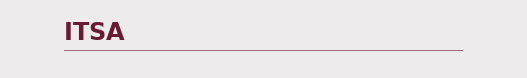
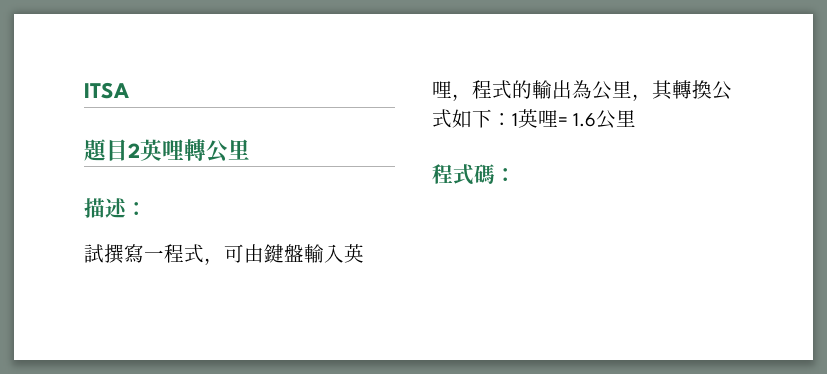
+ 題目2英哩轉公里
+ 描述：
+ 試撰寫一程式，可由鍵盤輸入英哩，程式的輸出為公里，其轉換公式如下：1英哩= 1.6公里
+ 程式碼：

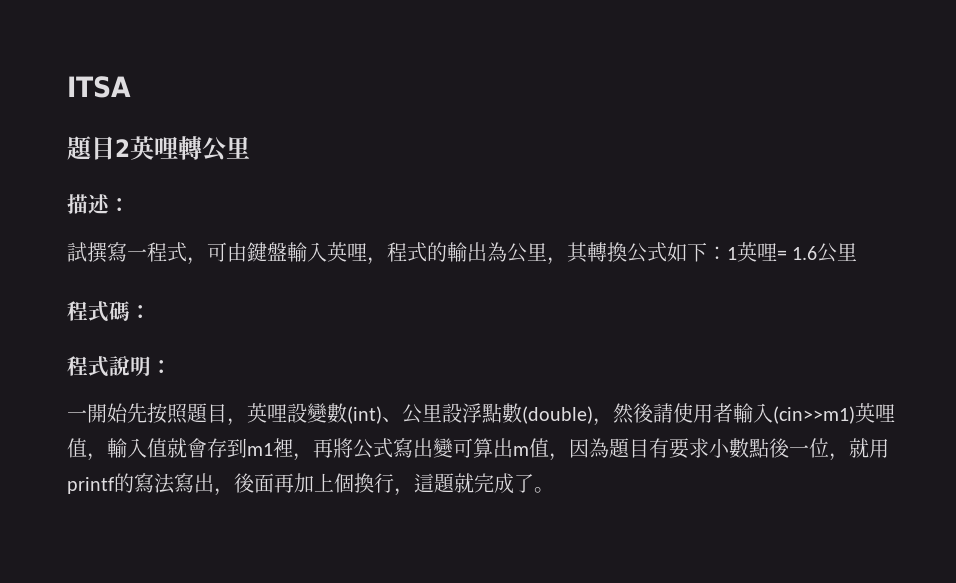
+ 程式說明：
+ 一開始先按照題目，英哩設變數(int)、公里設浮點數(double)，然後請使用者輸入(cin>>m1)英哩值，輸入值就會存到m1裡，再將公式寫出變可算出m值，因為題目有要求小數點後一位，就用printf的寫法寫出，後面再加上個換行，這題就完成了。

